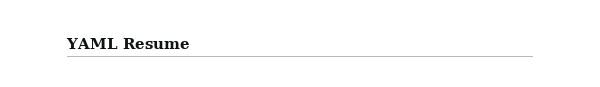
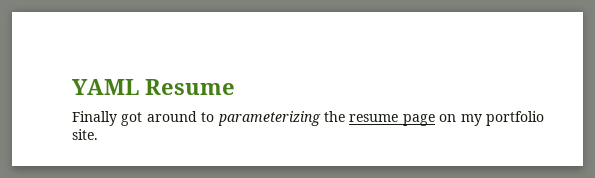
+ Finally got around to parameterizing the resume page on my portfolio site.

